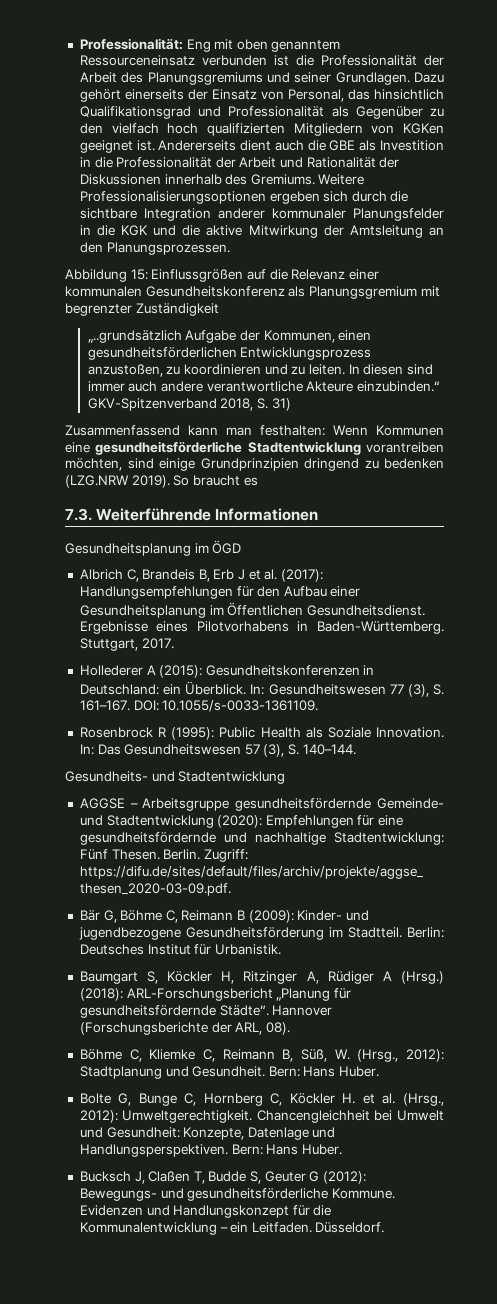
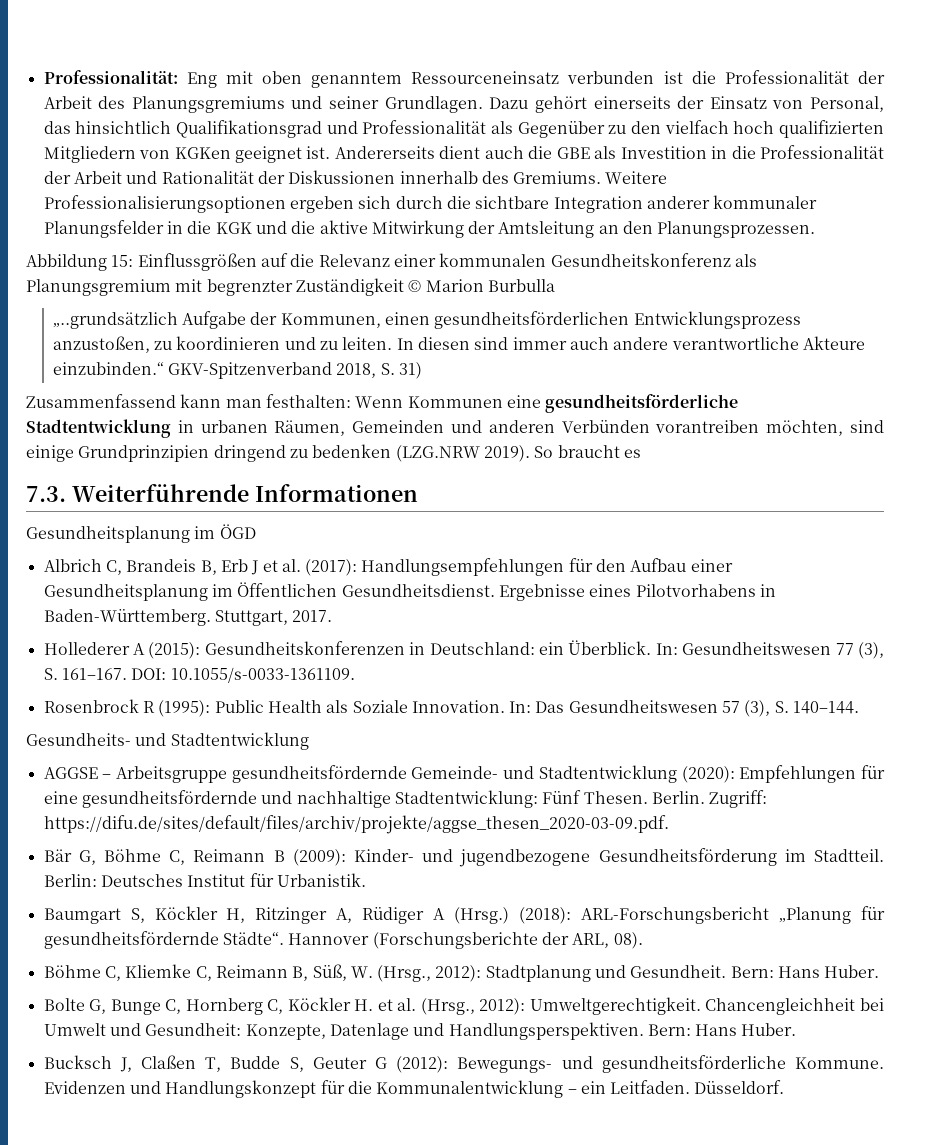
- Abbildung 15: Einflussgrößen auf die Relevanz einer kommunalen Gesundheitskonferenz als Planungsgremium mit begrenzter Zuständigkeit
+ Abbildung 15: Einflussgrößen auf die Relevanz einer kommunalen Gesundheitskonferenz als Planungsgremium mit begrenzter Zuständigkeit © Marion Burbulla
- Zusammenfassend kann man festhalten: Wenn Kommunen eine gesundheitsförderliche Stadtentwicklung vorantreiben möchten, sind einige Grundprinzipien dringend zu bedenken (LZG.NRW 2019).
+ Zusammenfassend kann man festhalten: Wenn Kommunen eine gesundheitsförderliche Stadtentwicklung in urbanen Räumen, Gemeinden und anderen Verbünden vorantreiben möchten, sind einige Grundprinzipien dringend zu bedenken (LZG.NRW 2019).

